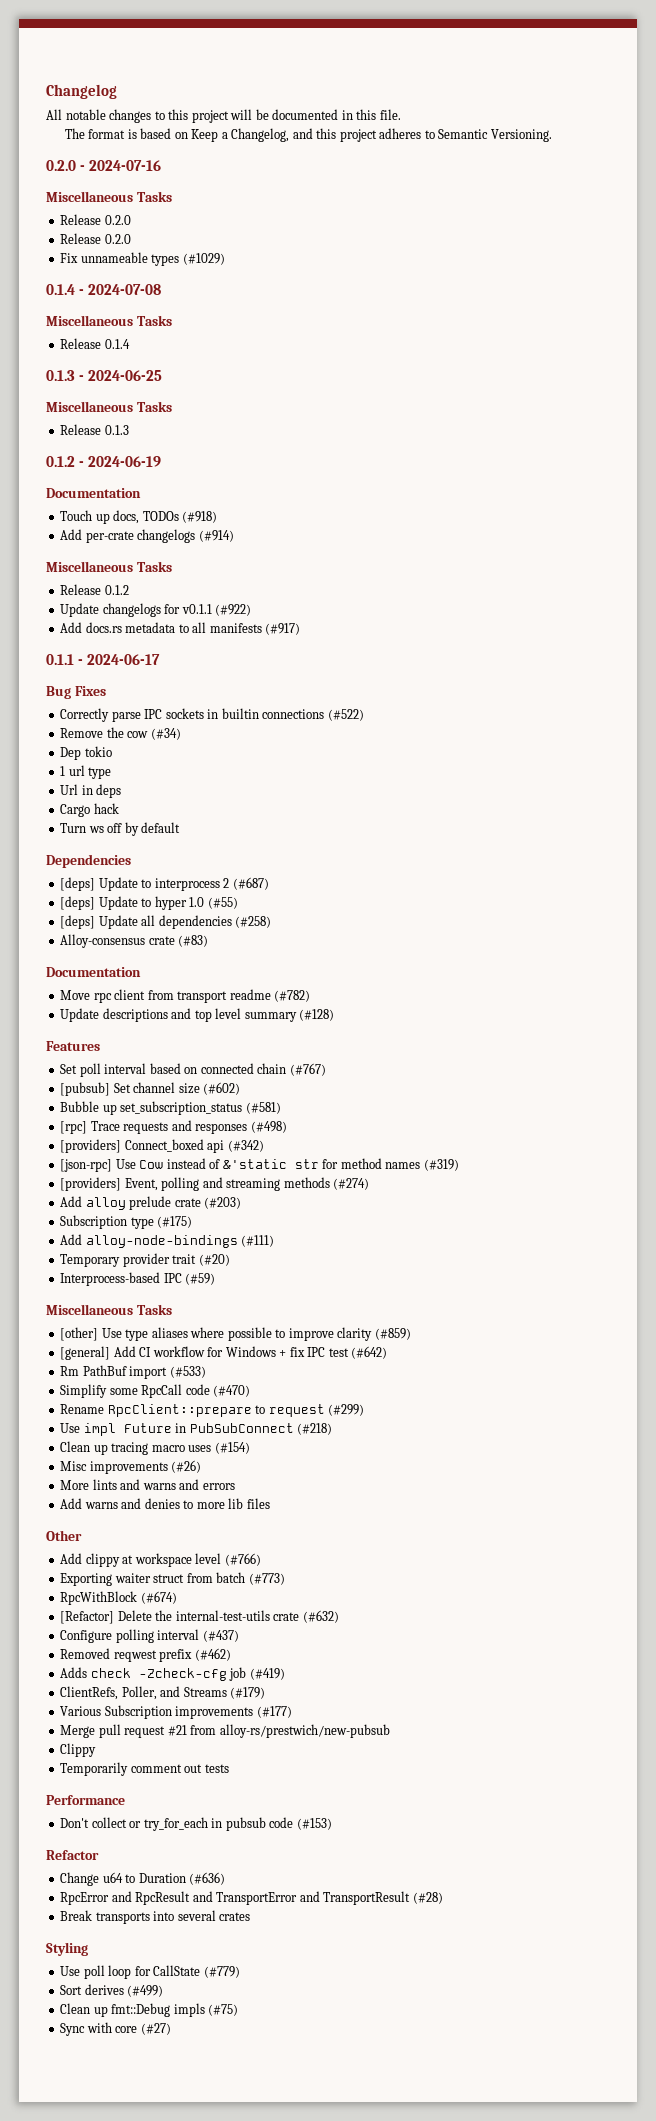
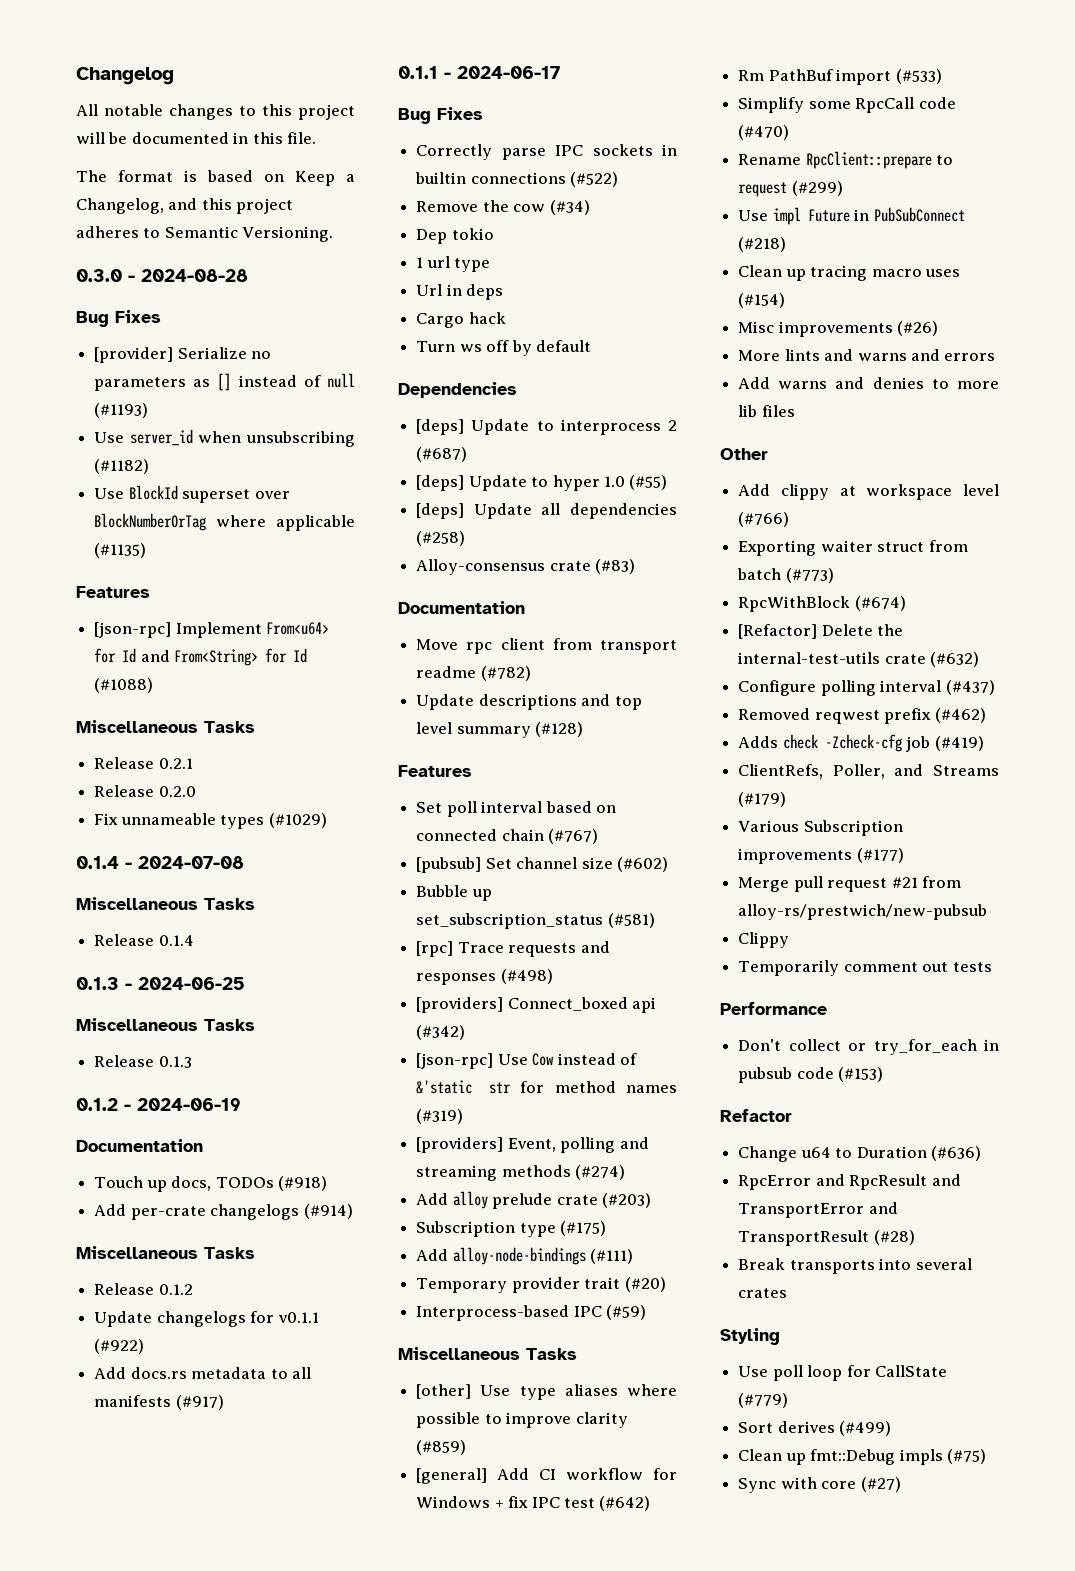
- 0.2.0 - 2024-07-16
+ 0.3.0 - 2024-08-28
+ Bug Fixes
+ [provider] Serialize no parameters as [] instead of null (#1193)
+ Use server_id when unsubscribing (#1182)
+ Use BlockId superset over BlockNumberOrTag where applicable (#1135)
+ Features
+ [json-rpc] Implement From<u64> for Id and From<String> for Id (#1088)
  Miscellaneous Tasks
- Release 0.2.0
+ Release 0.2.1

